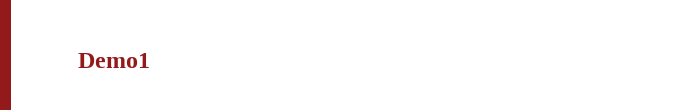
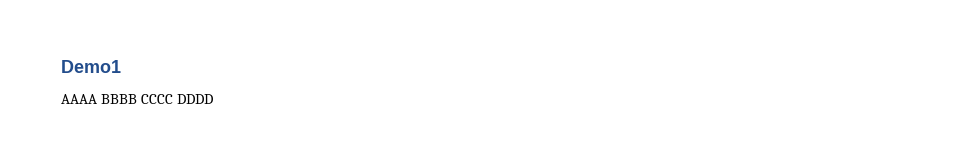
+ AAAA BBBB CCCC DDDD

